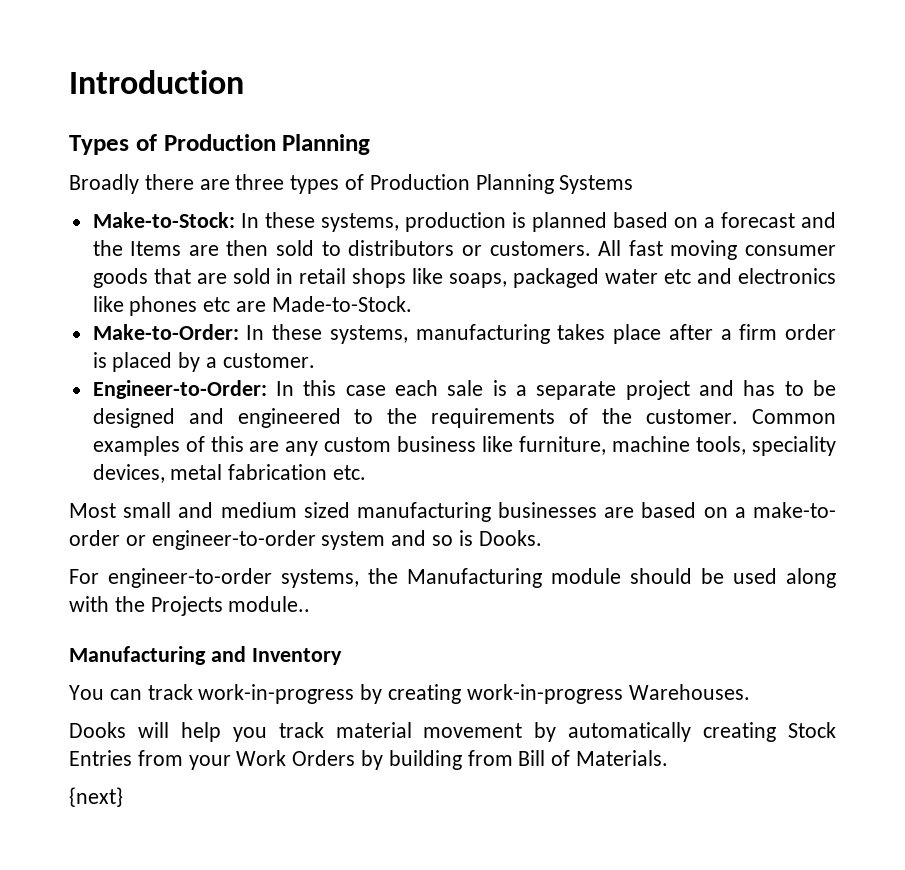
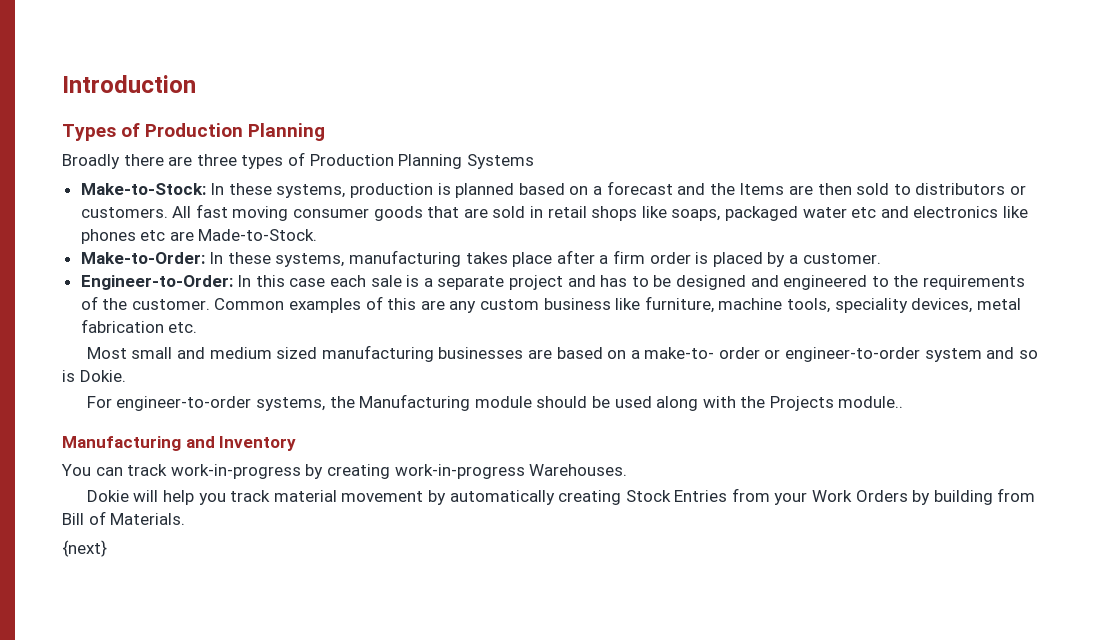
- Most small and medium sized manufacturing businesses are based on a make-to- order or engineer-to-order system and so is Dooks.
+ Most small and medium sized manufacturing businesses are based on a make-to- order or engineer-to-order system and so is Dokie.
- Dooks will help you track material movement by automatically creating Stock Entries from your Work Orders by building from Bill of Materials.
+ Dokie will help you track material movement by automatically creating Stock Entries from your Work Orders by building from Bill of Materials.

